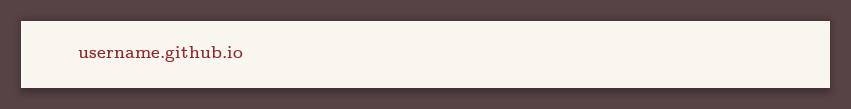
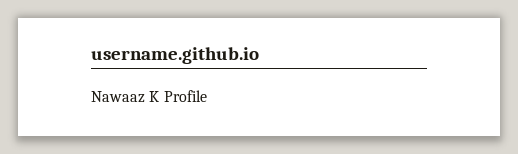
+ Nawaaz K Profile

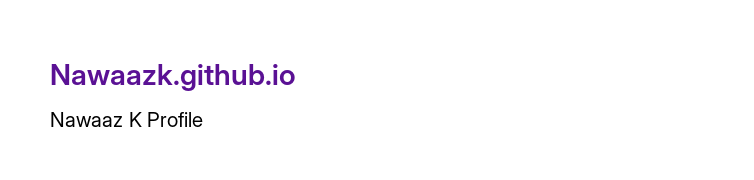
- username.github.io
+ Nawaazk.github.io

